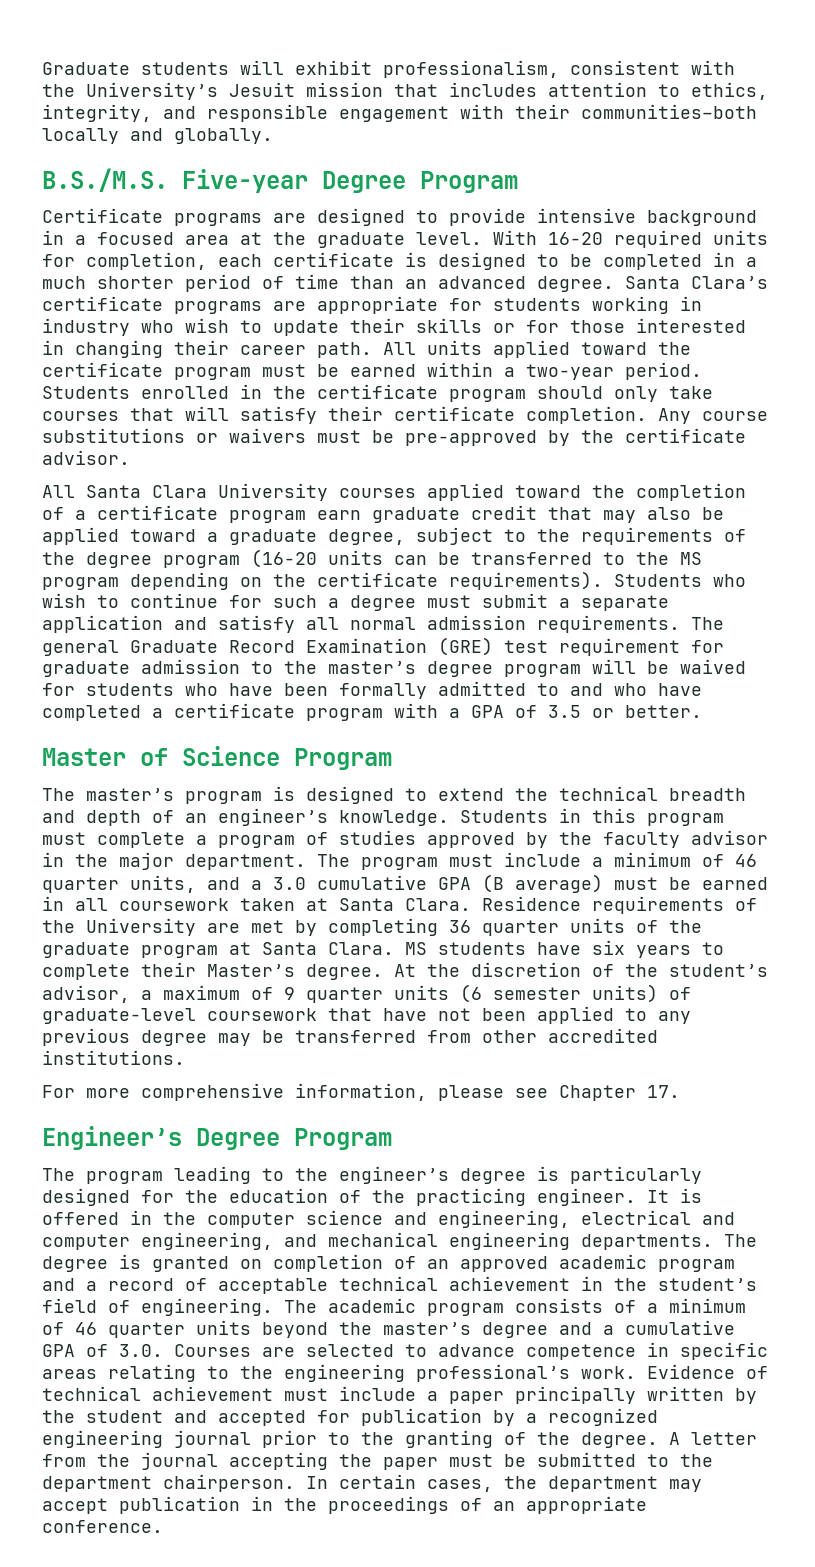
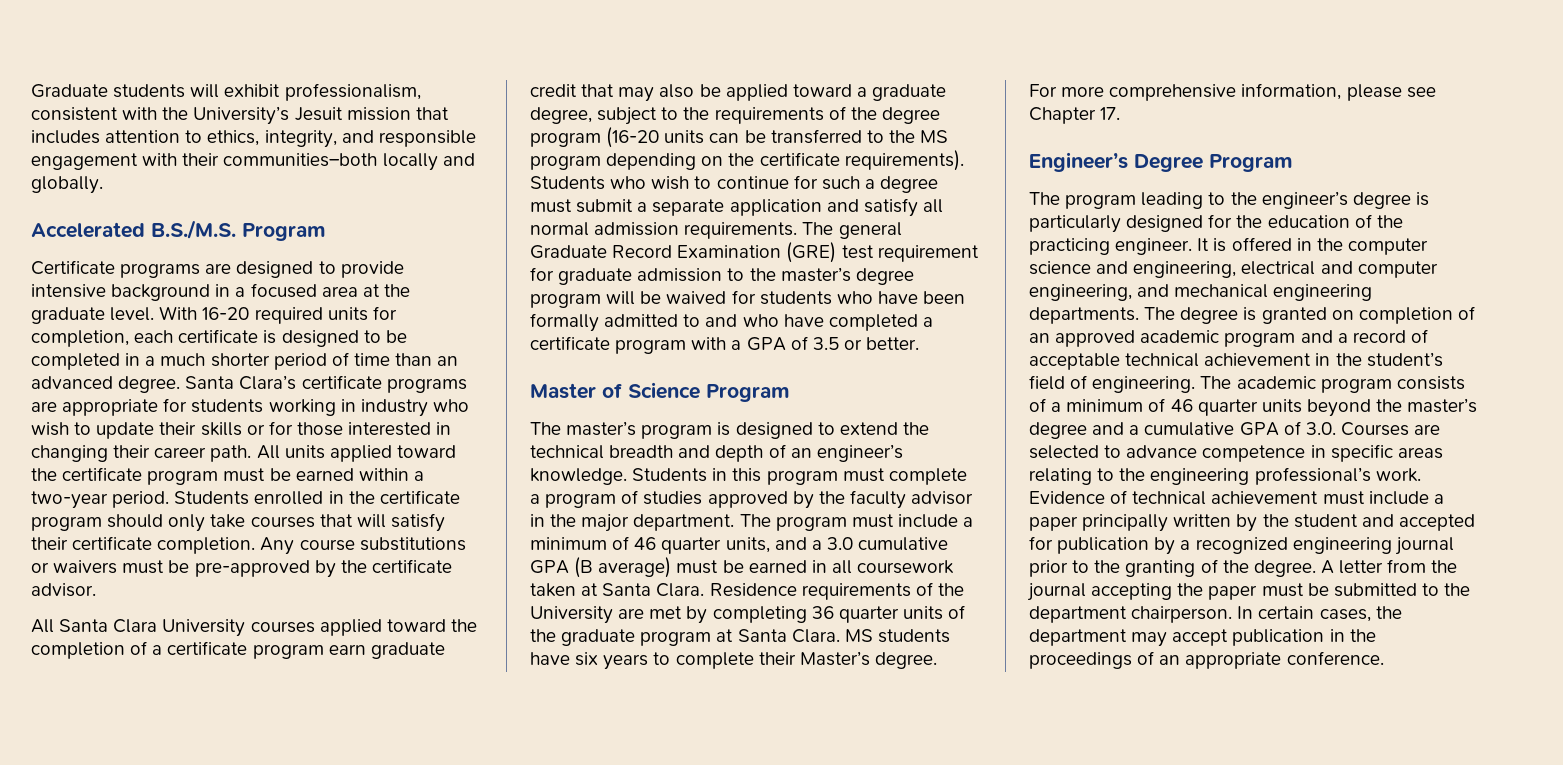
- B.S./M.S. Five-year Degree Program
+ Accelerated B.S./M.S. Program
- At the discretion of the student’s advisor, a maximum of 9 quarter units (6 semester units) of graduate-level coursework that have not been applied to any previous degree may be transferred from other accredited institutions.

